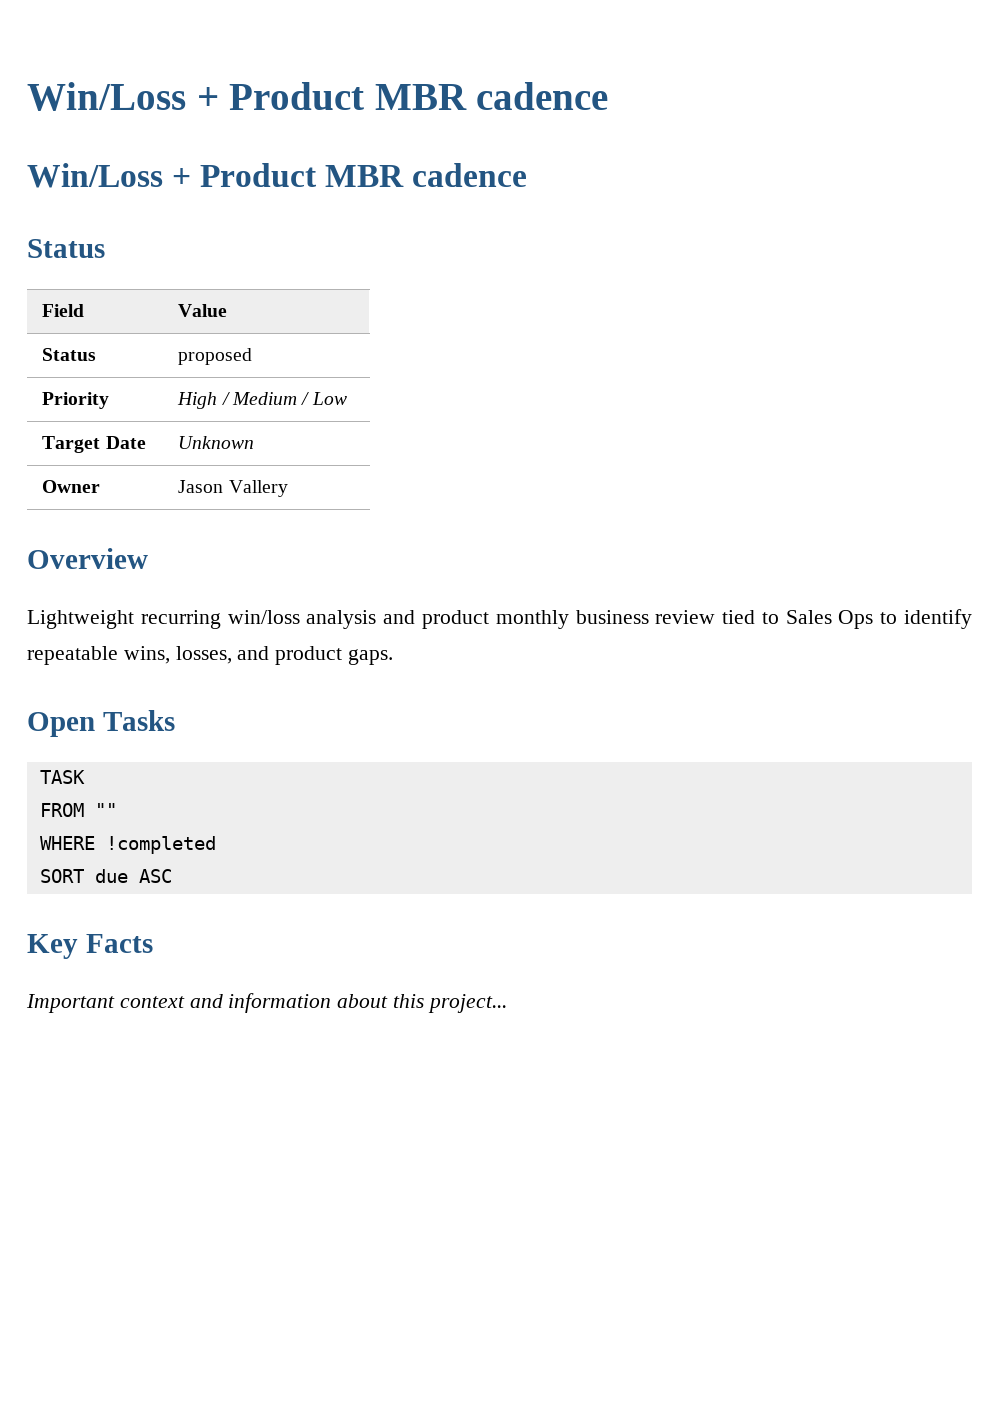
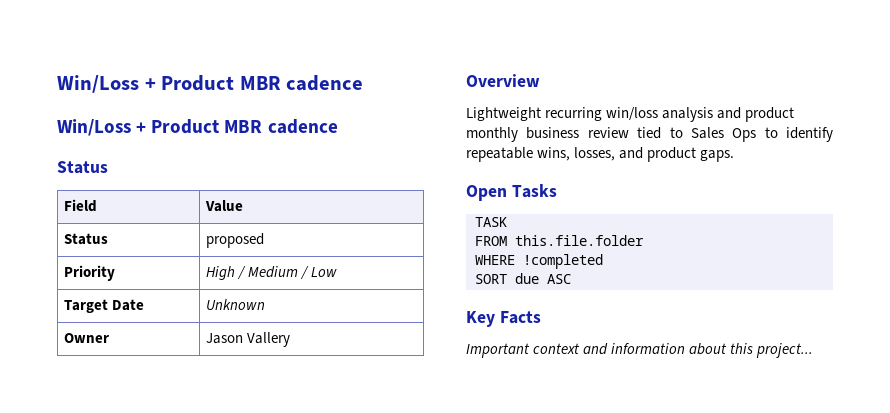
- FROM ""
+ FROM this.file.folder

